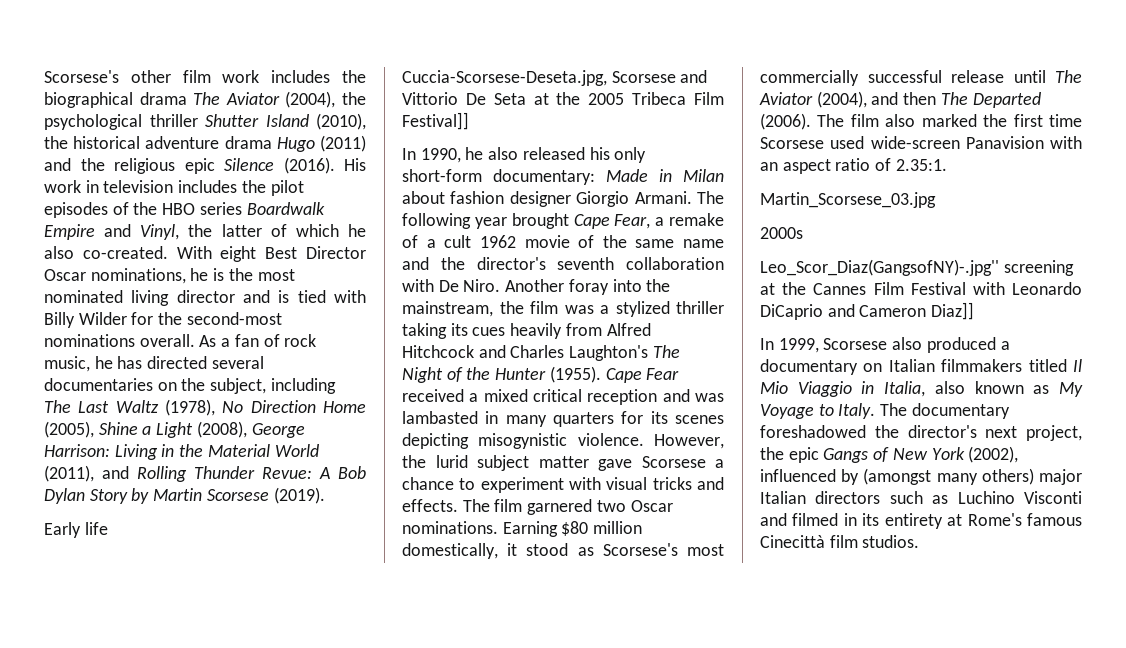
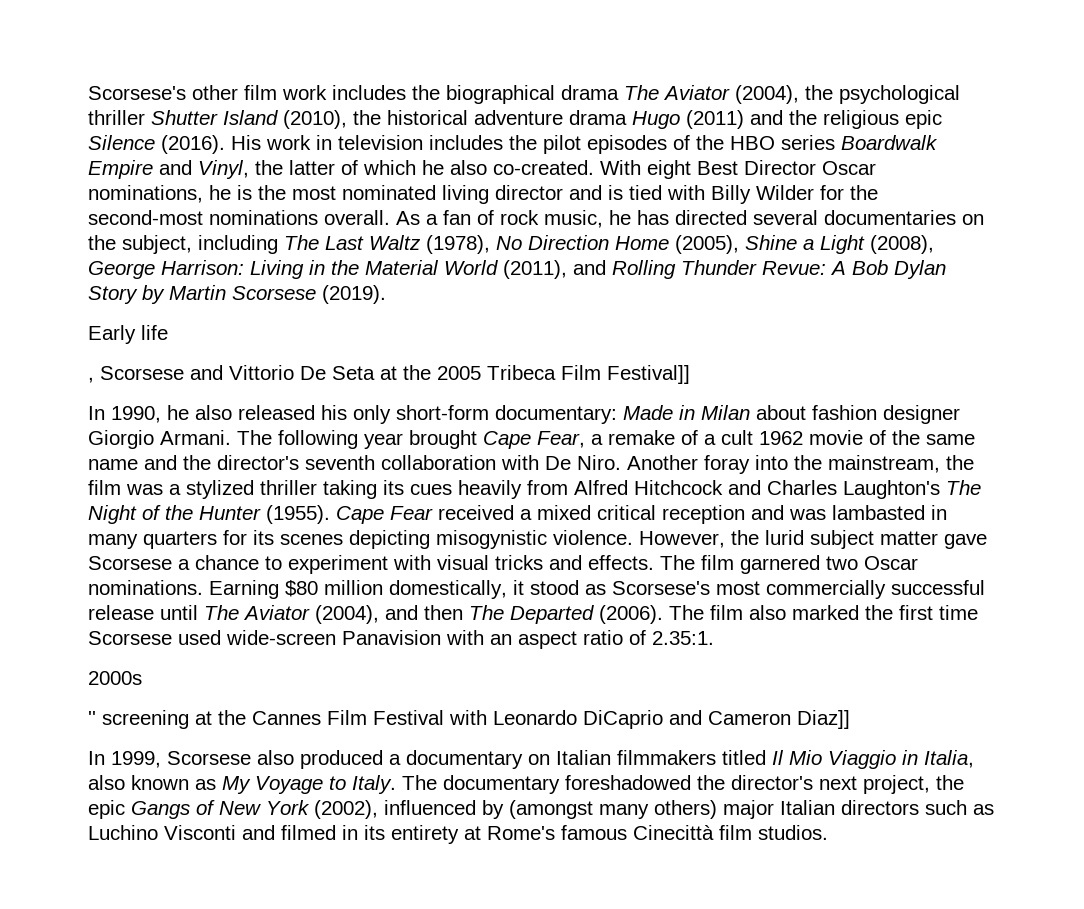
- Cuccia-Scorsese-Deseta.jpg, Scorsese and Vittorio De Seta at the 2005 Tribeca Film Festival]]
+ , Scorsese and Vittorio De Seta at the 2005 Tribeca Film Festival]]
- Martin_Scorsese_03.jpg
- Leo_Scor_Diaz(GangsofNY)-.jpg'' screening at the Cannes Film Festival with Leonardo DiCaprio and Cameron Diaz]]
+ '' screening at the Cannes Film Festival with Leonardo DiCaprio and Cameron Diaz]]

